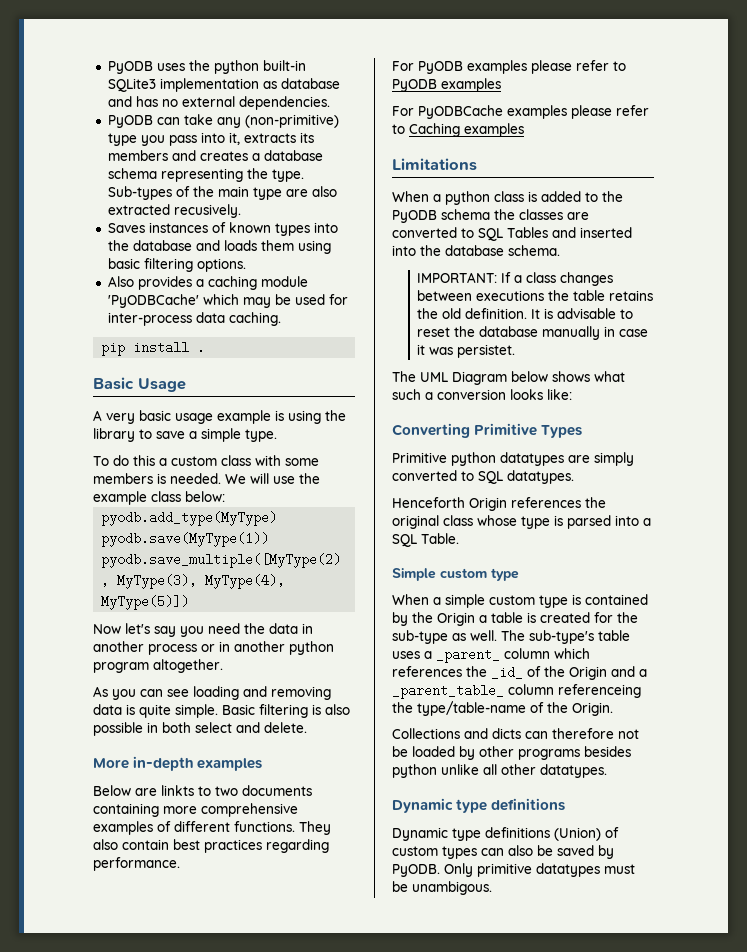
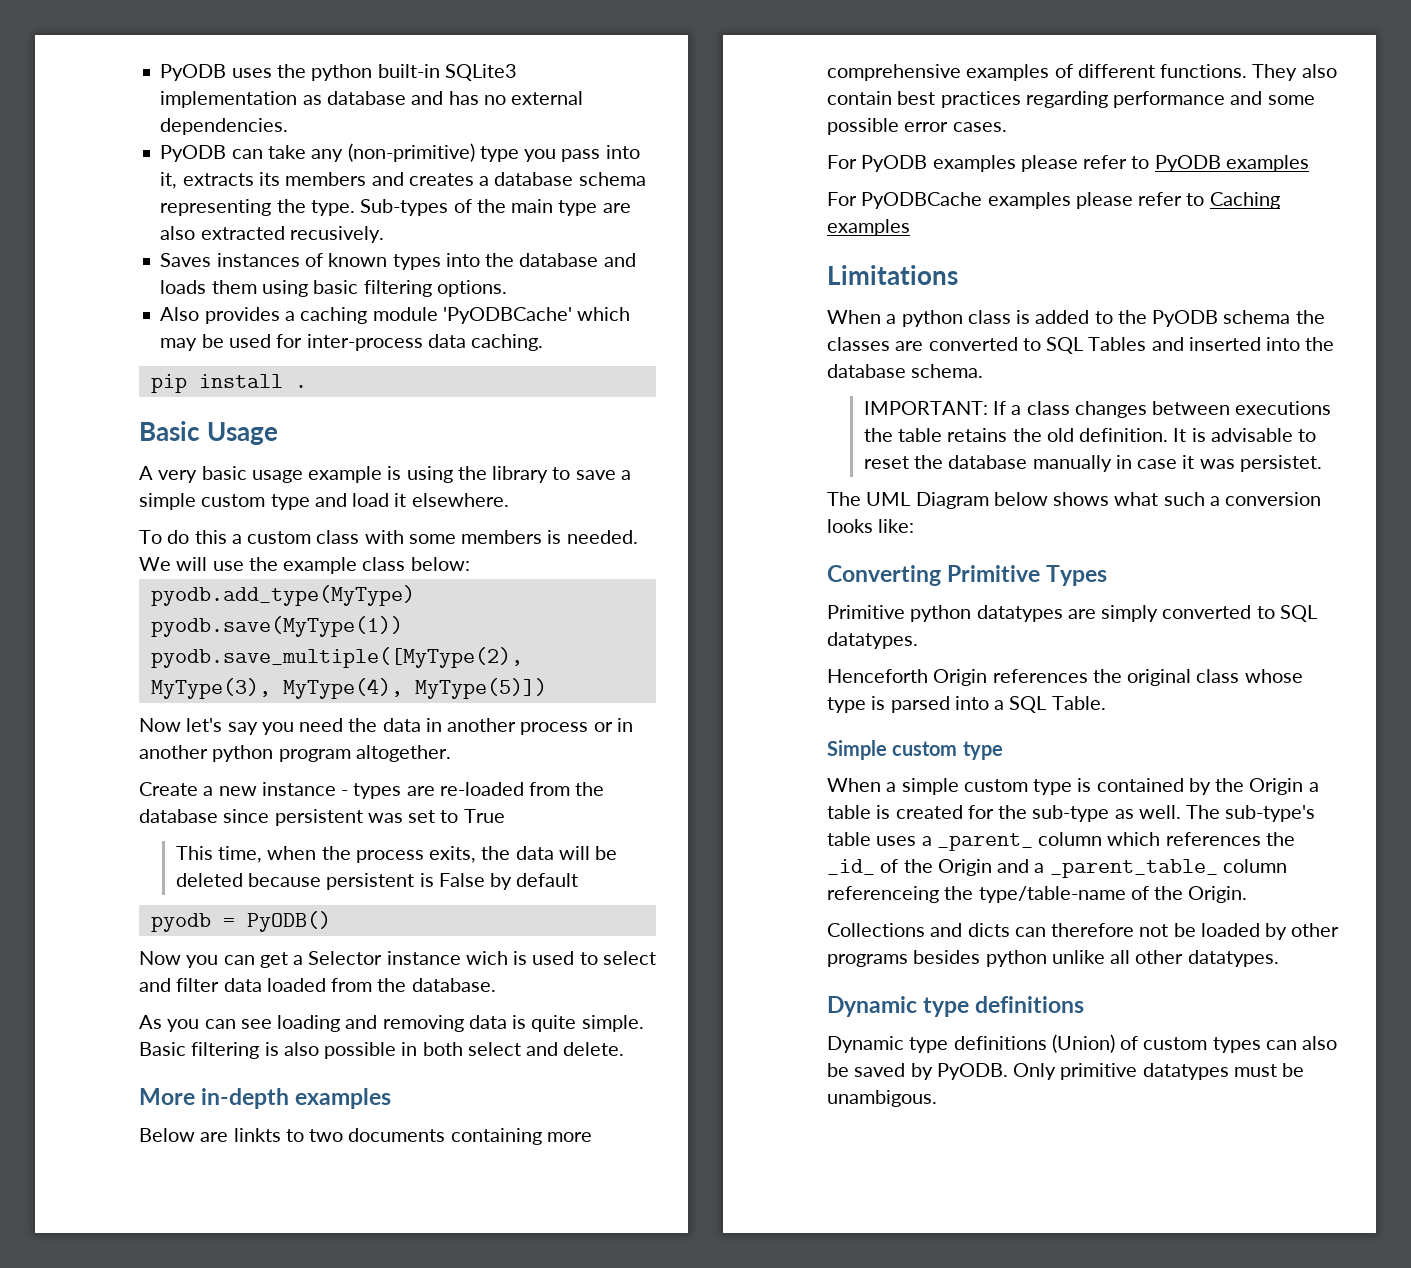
- A very basic usage example is using the library to save a simple type.
+ A very basic usage example is using the library to save a simple custom type and load it elsewhere.
+ Create a new instance - types are re-loaded from the database since persistent was set to True
+ This time, when the process exits, the data will be deleted because persistent is False by default
+ pyodb = PyODB()
+ Now you can get a Selector instance wich is used to select and filter data loaded from the database.
- They also contain best practices regarding performance.
+ They also contain best practices regarding performance and some possible error cases.

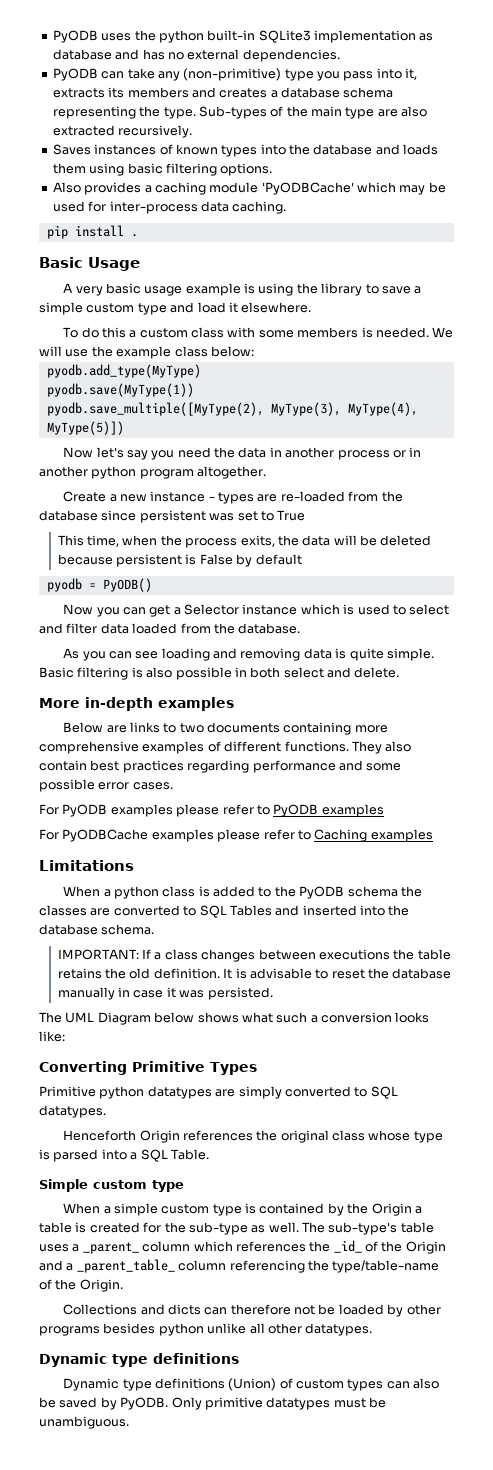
- Sub-types of the main type are also extracted recusively.
+ Sub-types of the main type are also extracted recursively.
- Now you can get a Selector instance wich is used to select and filter data loaded from the database.
+ Now you can get a Selector instance which is used to select and filter data loaded from the database.
- Below are linkts to two documents containing more comprehensive examples of different functions.
+ Below are links to two documents containing more comprehensive examples of different functions.
- It is advisable to reset the database manually in case it was persistet.
+ It is advisable to reset the database manually in case it was persisted.
- The sub-type's table uses a _parent_ column which references the _id_ of the Origin and a _parent_table_ column referenceing the type/table-name of the Origin.
+ The sub-type's table uses a _parent_ column which references the _id_ of the Origin and a _parent_table_ column referencing the type/table-name of the Origin.
- Only primitive datatypes must be unambigous.
+ Only primitive datatypes must be unambiguous.

